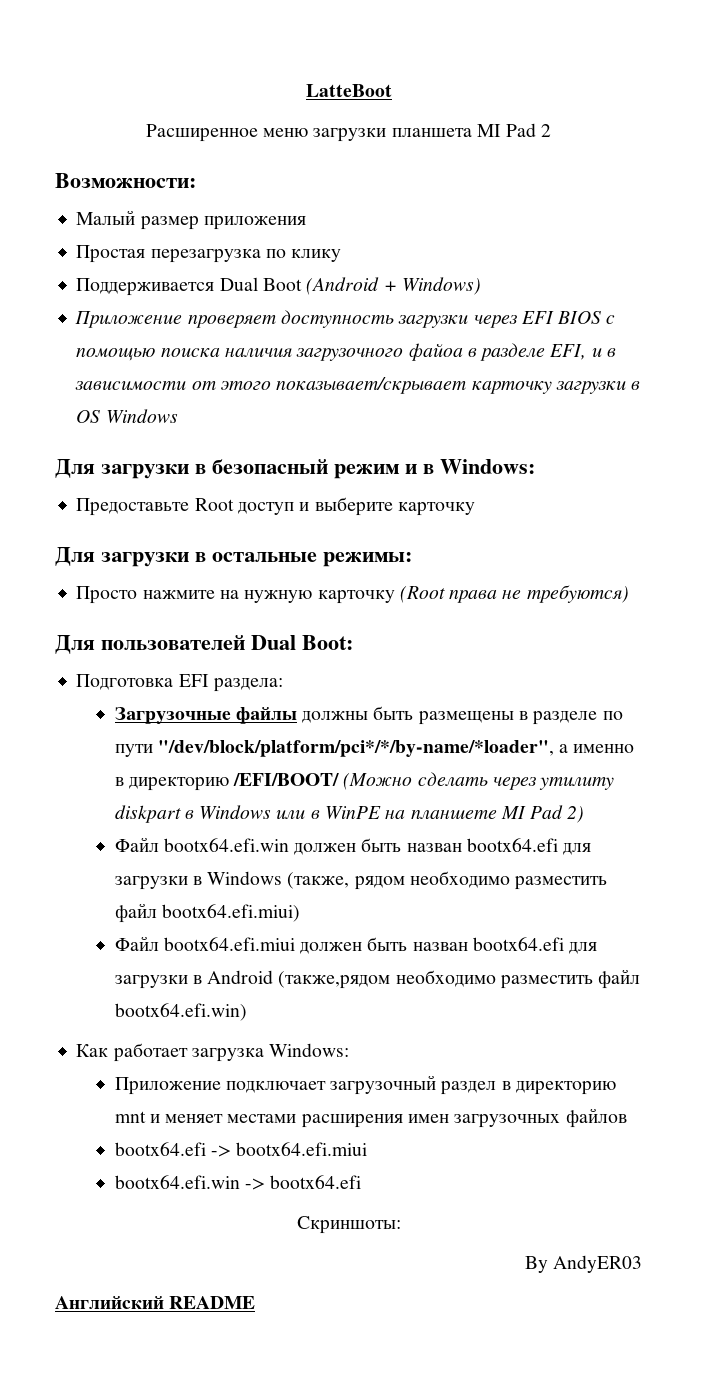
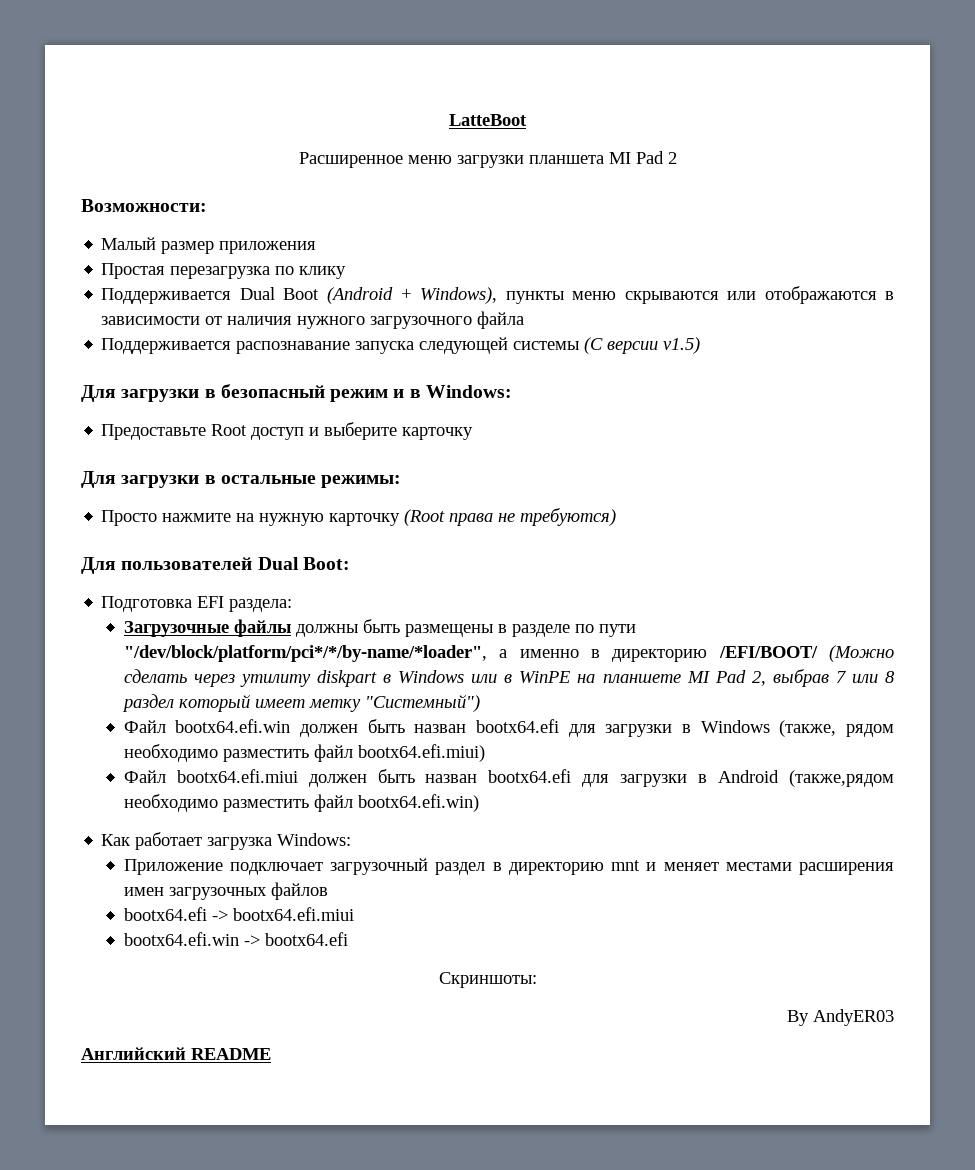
- Поддерживается Dual Boot (Android + Windows)
- Приложение проверяет доступность загрузки через EFI BIOS с помощью поиска наличия загрузочного файоа в разделе EFI, и в зависимости от этого показывает/скрывает карточку загрузки в OS Windows
+ Поддерживается Dual Boot (Android + Windows), пункты меню скрываются или отображаются в зависимости от наличия нужного загрузочного файла
+ Поддерживается распознавание запуска следующей системы (С версии v1.5)
- Загрузочные файлы должны быть размещены в разделе по пути "/dev/block/platform/pci*/*/by-name/*loader", а именно в директорию /EFI/BOOT/ (Можно сделать через утилиту diskpart в Windows или в WinPE на планшете MI Pad 2)
+ Загрузочные файлы должны быть размещены в разделе по пути "/dev/block/platform/pci*/*/by-name/*loader", а именно в директорию /EFI/BOOT/ (Можно сделать через утилиту diskpart в Windows или в WinPE на планшете MI Pad 2, выбрав 7 или 8 раздел который имеет метку "Системный")

